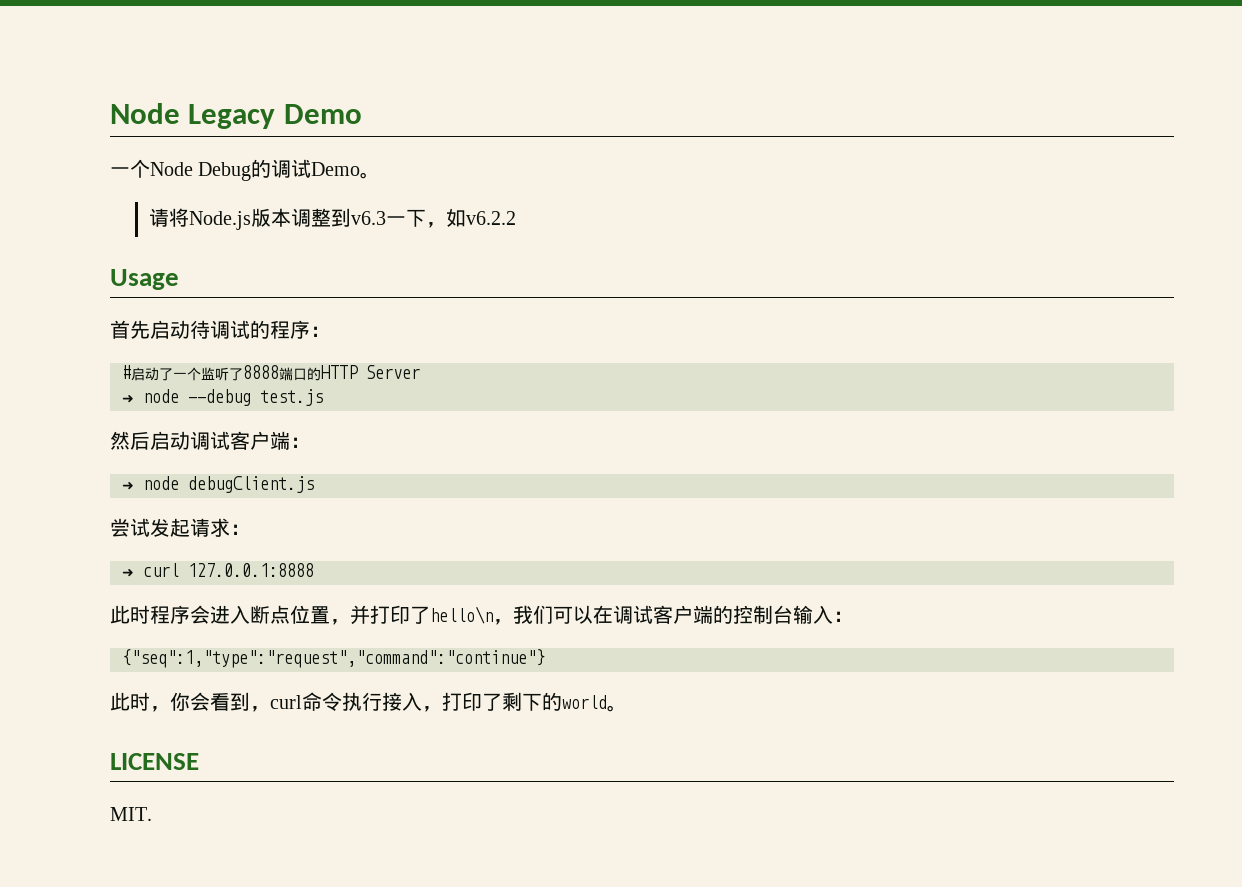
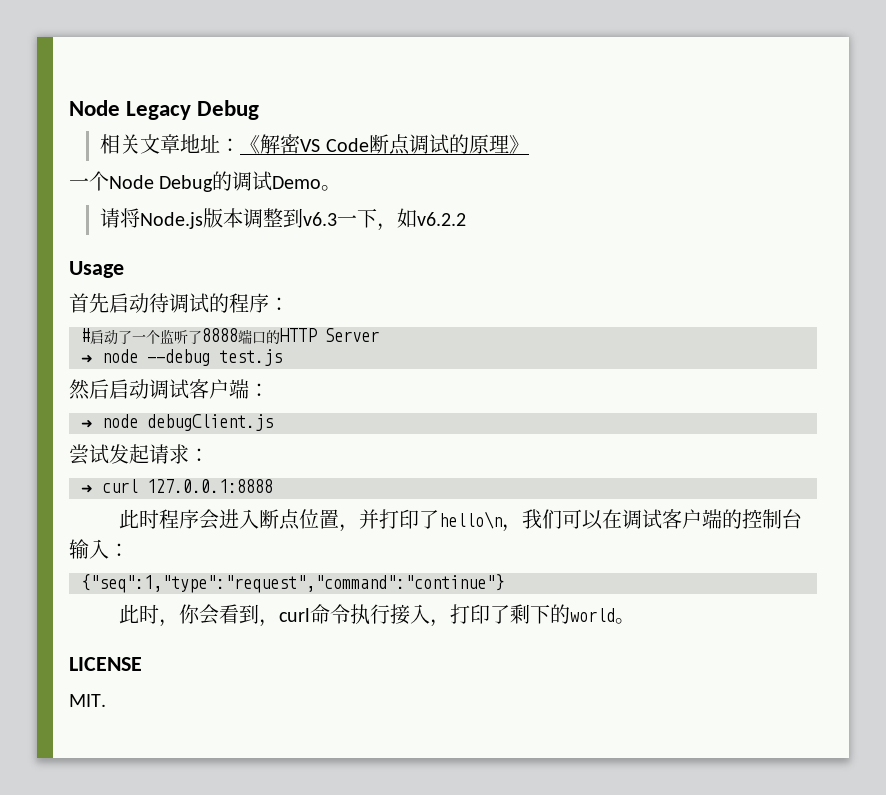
- Node Legacy Demo
+ Node Legacy Debug
+ 相关文章地址：《解密VS Code断点调试的原理》

